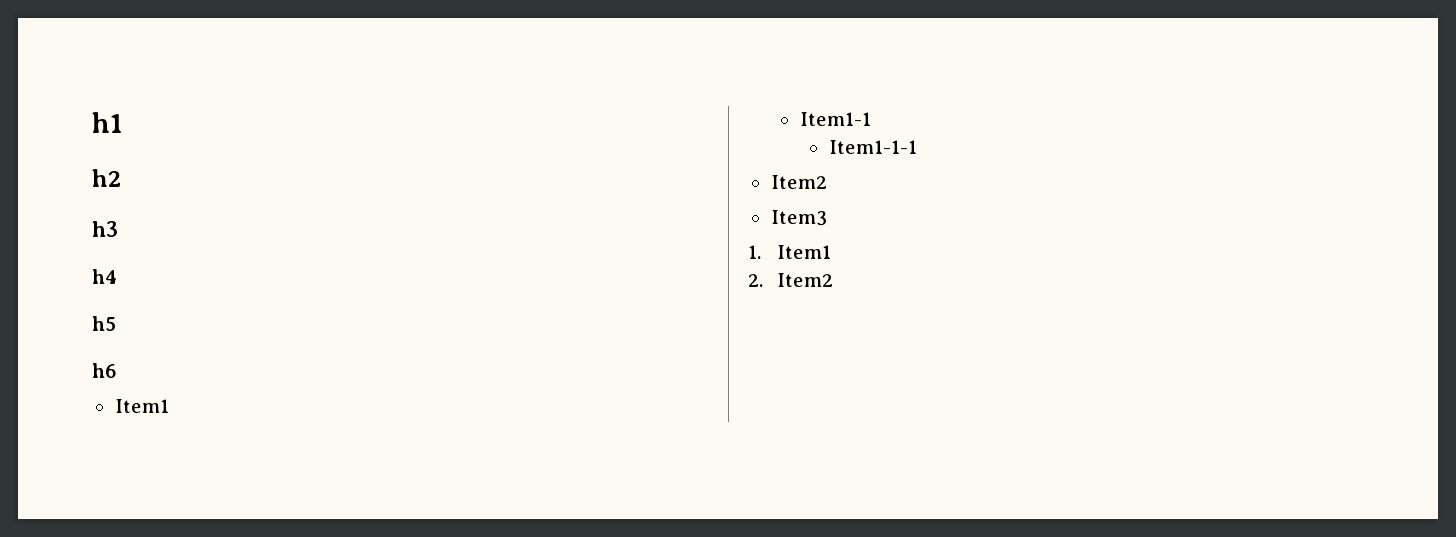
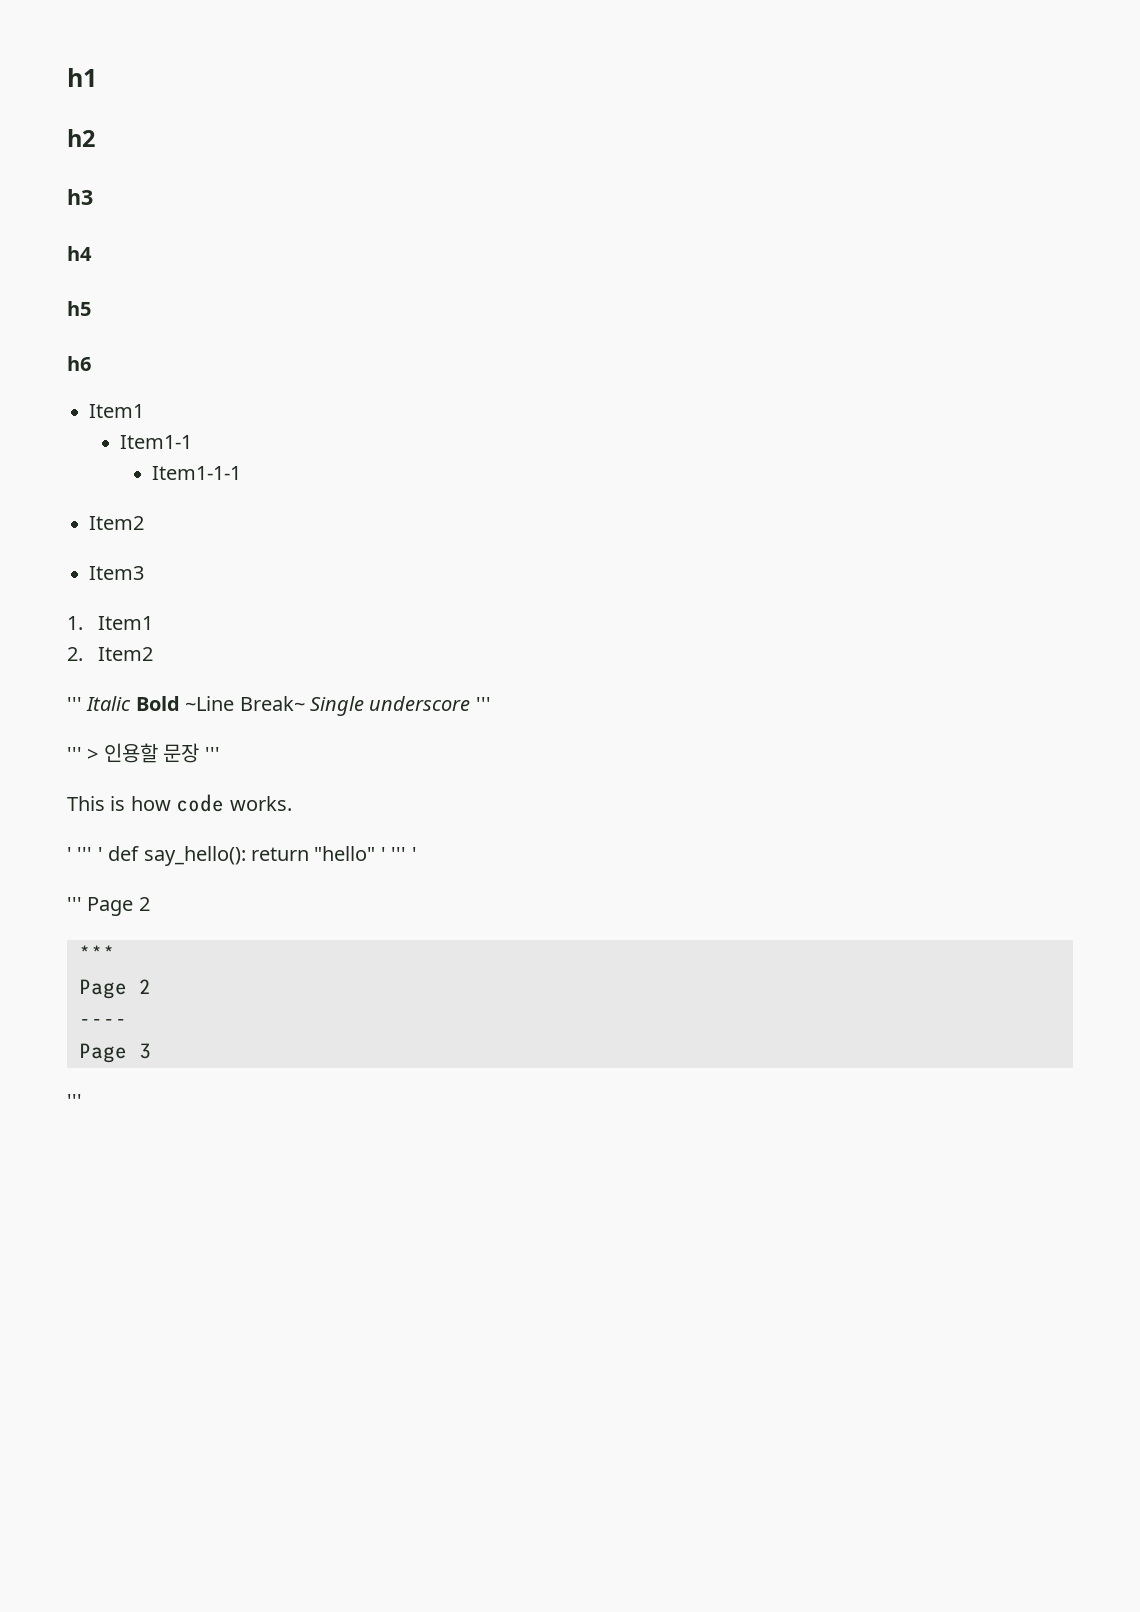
+ ''' Italic Bold ~Line Break~ Single underscore '''
+ ''' > 인용할 문장 '''
+ This is how code works.
+ ' ''' ' def say_hello(): return "hello" ' ''' '
+ ''' Page 2
+ ***
+ Page 2
+ ----
+ Page 3
+ '''

